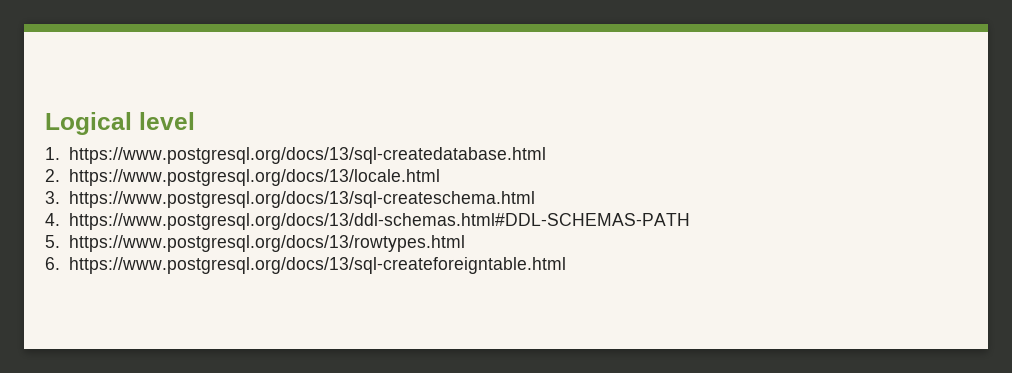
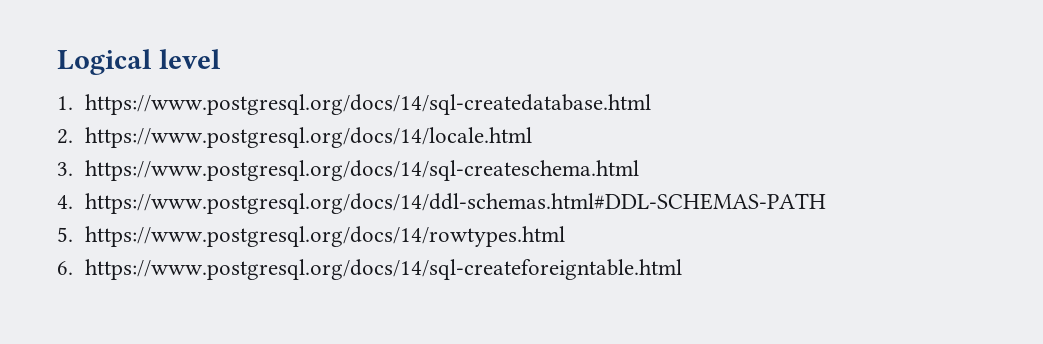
- 1. https://www.postgresql.org/docs/13/sql-createdatabase.html
+ 1. https://www.postgresql.org/docs/14/sql-createdatabase.html
- 2. https://www.postgresql.org/docs/13/locale.html
+ 2. https://www.postgresql.org/docs/14/locale.html
- 3. https://www.postgresql.org/docs/13/sql-createschema.html
+ 3. https://www.postgresql.org/docs/14/sql-createschema.html
- 4. https://www.postgresql.org/docs/13/ddl-schemas.html#DDL-SCHEMAS-PATH
+ 4. https://www.postgresql.org/docs/14/ddl-schemas.html#DDL-SCHEMAS-PATH
- 5. https://www.postgresql.org/docs/13/rowtypes.html
+ 5. https://www.postgresql.org/docs/14/rowtypes.html
- 6. https://www.postgresql.org/docs/13/sql-createforeigntable.html
+ 6. https://www.postgresql.org/docs/14/sql-createforeigntable.html

